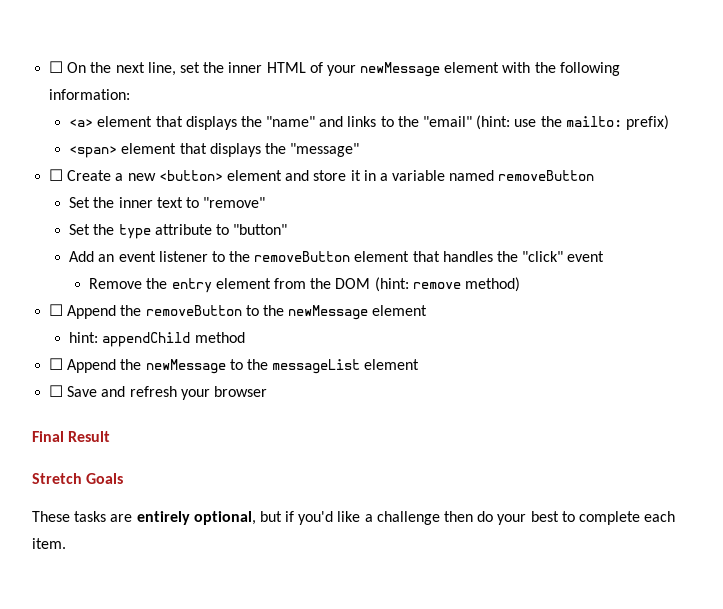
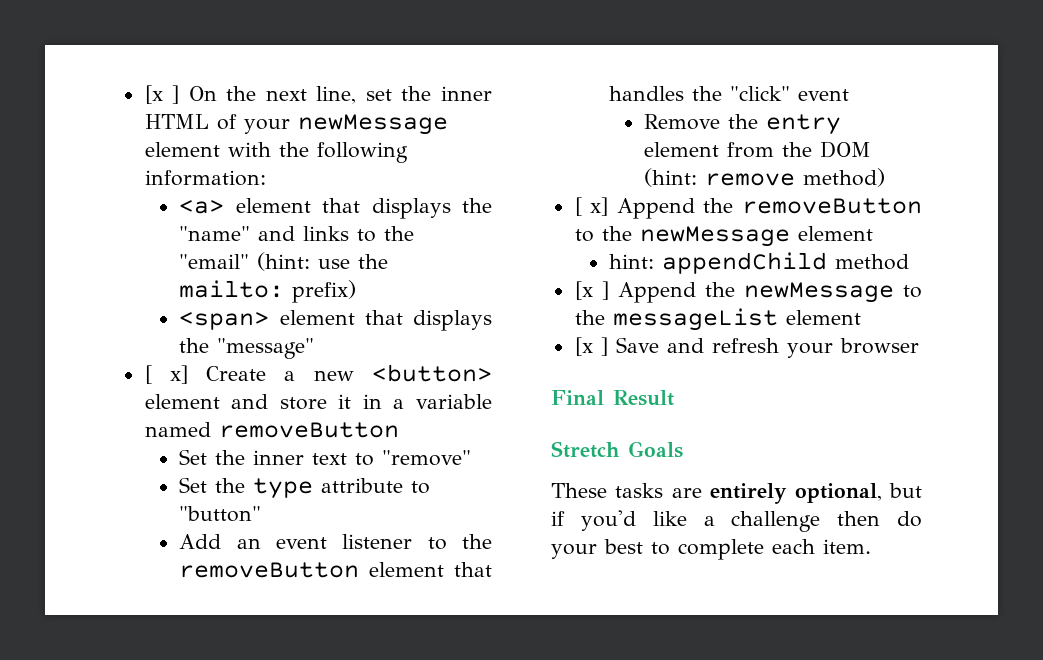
- ☐ On the next line, set the inner HTML of your newMessage element with the following information:
+ [x ] On the next line, set the inner HTML of your newMessage element with the following information:
- ☐ Create a new <button> element and store it in a variable named removeButton
+ [ x] Create a new <button> element and store it in a variable named removeButton
- ☐ Append the removeButton to the newMessage element
+ [ x] Append the removeButton to the newMessage element
- ☐ Append the newMessage to the messageList element
+ [x ] Append the newMessage to the messageList element
- ☐ Save and refresh your browser
+ [x ] Save and refresh your browser

